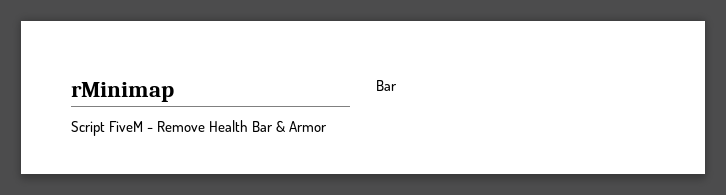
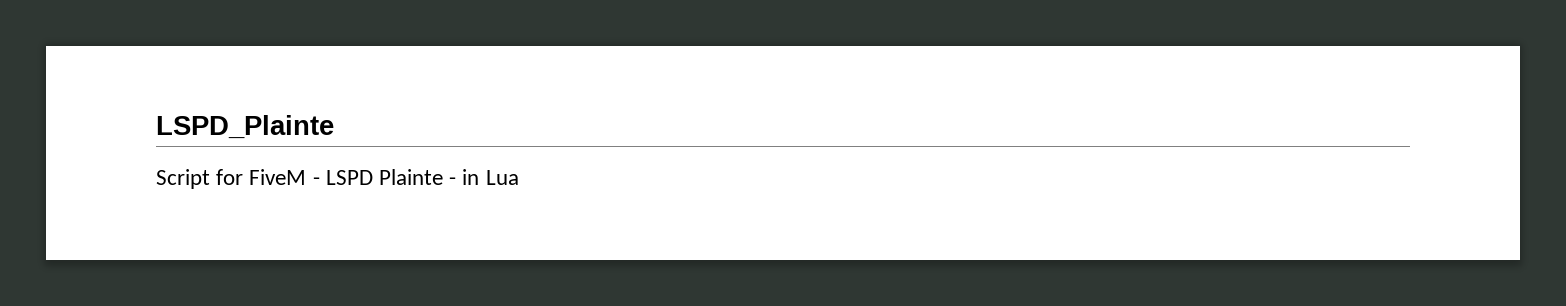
- rMinimap
+ LSPD_Plainte
- Script FiveM - Remove Health Bar & Armor Bar
+ Script for FiveM - LSPD Plainte - in Lua

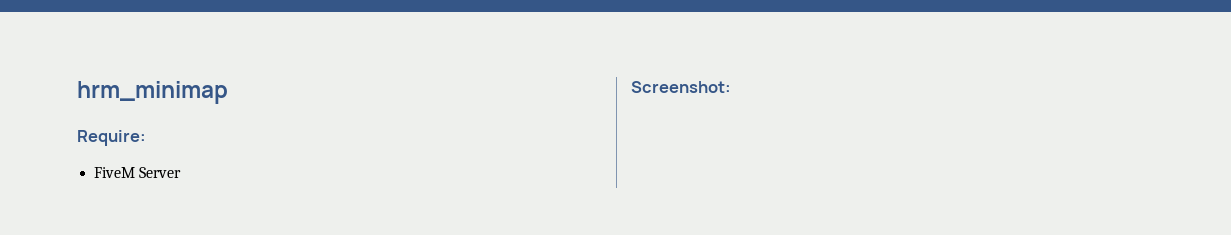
- LSPD_Plainte
- Script for FiveM - LSPD Plainte - in Lua
+ hrm_minimap
+ Require:
+ FiveM Server
+ Screenshot:

